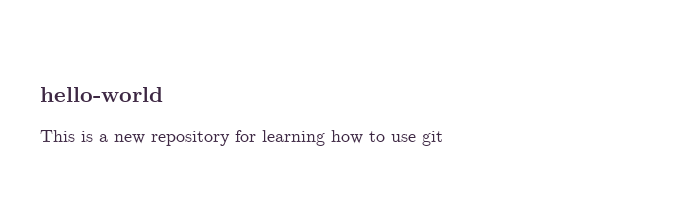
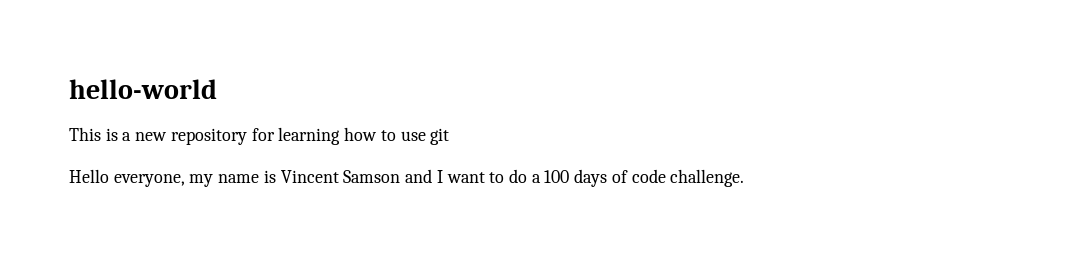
+ Hello everyone, my name is Vincent Samson and I want to do a 100 days of code challenge.

